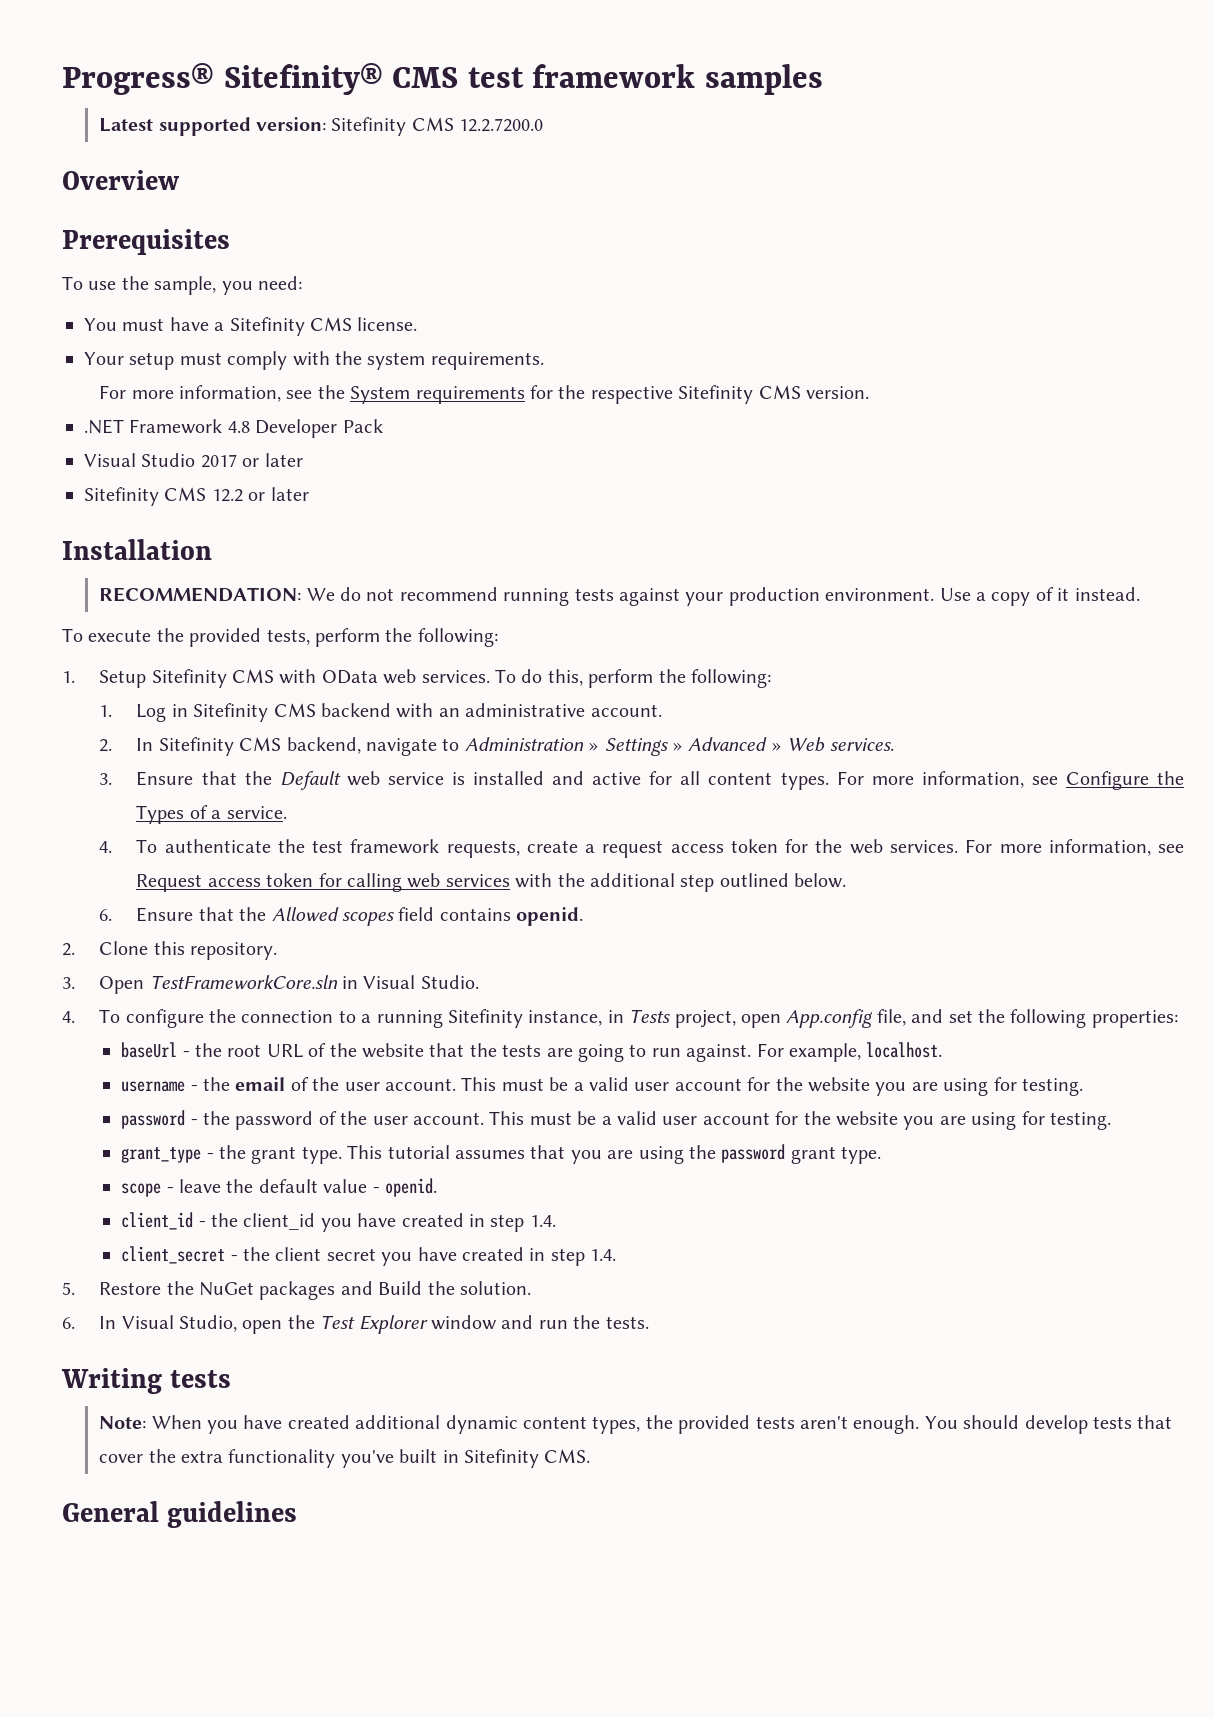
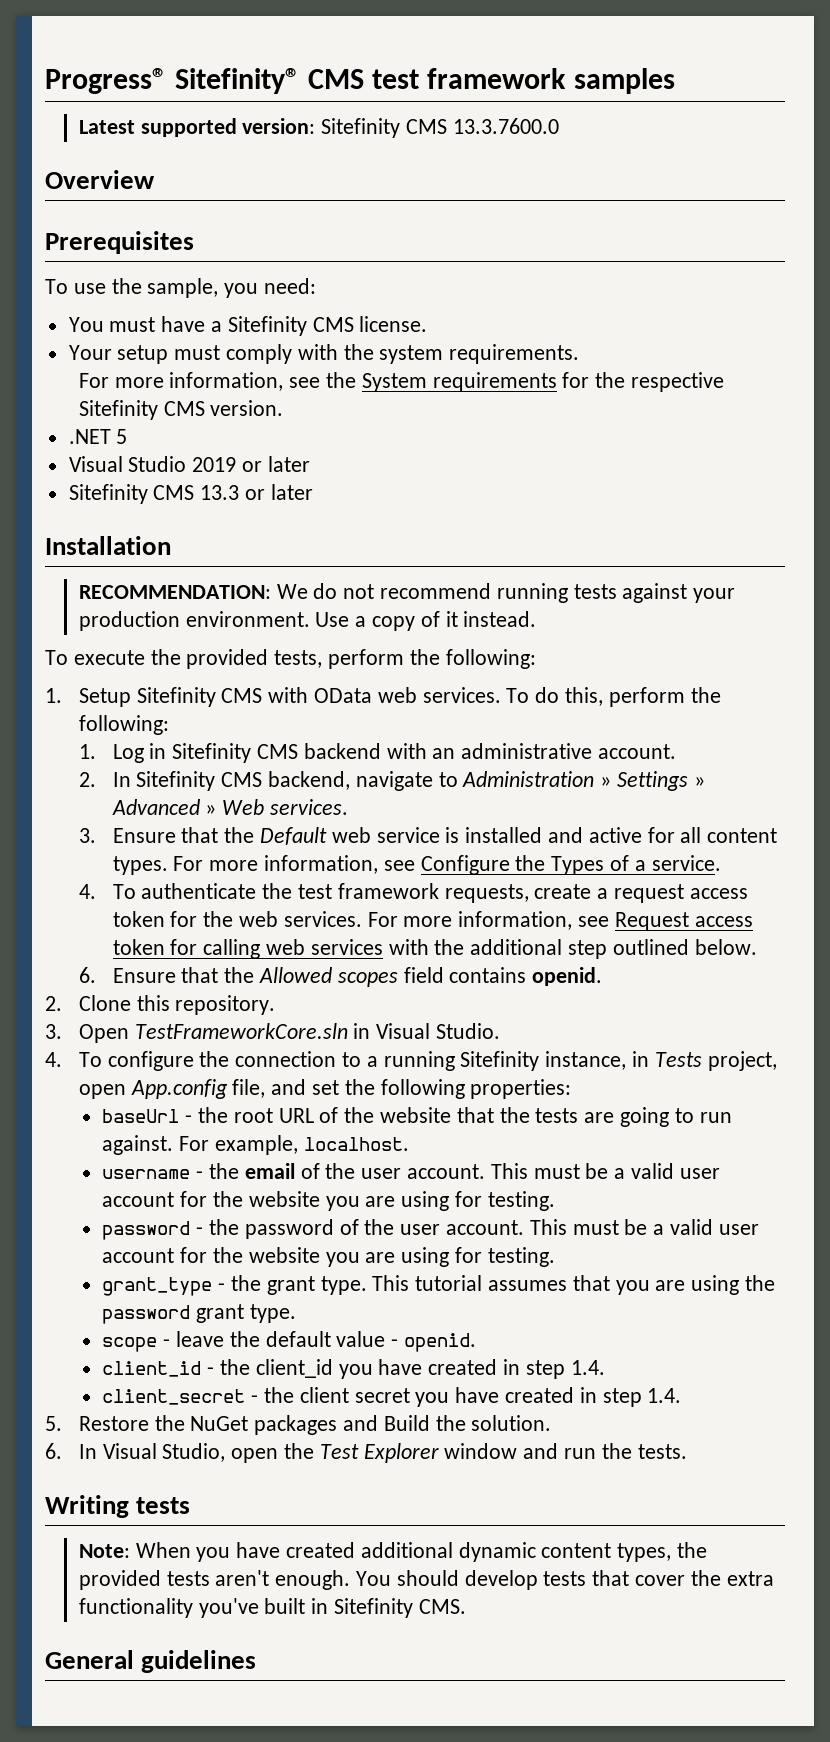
- Latest supported version: Sitefinity CMS 12.2.7200.0
+ Latest supported version: Sitefinity CMS 13.3.7600.0
- .NET Framework 4.8 Developer Pack
+ .NET 5
- Visual Studio 2017 or later
+ Visual Studio 2019 or later
- Sitefinity CMS 12.2 or later
+ Sitefinity CMS 13.3 or later

